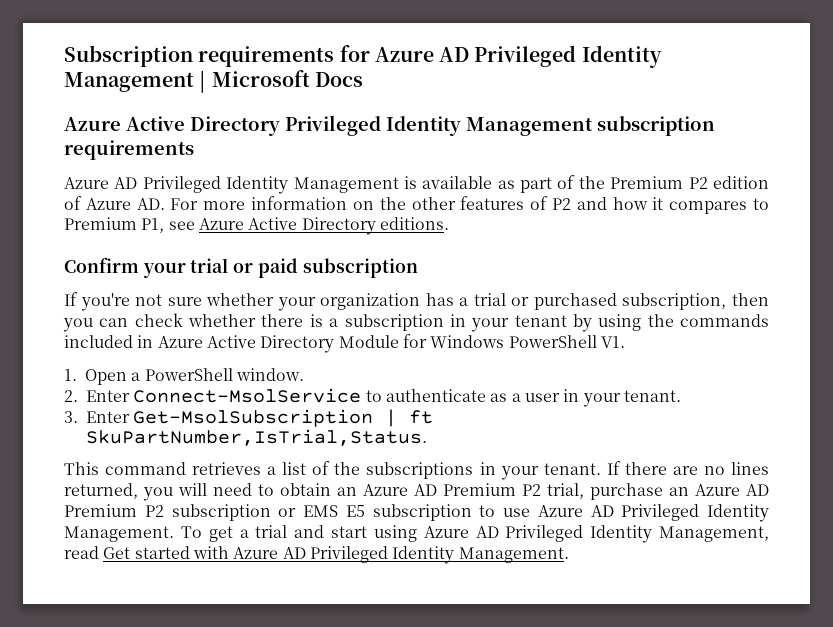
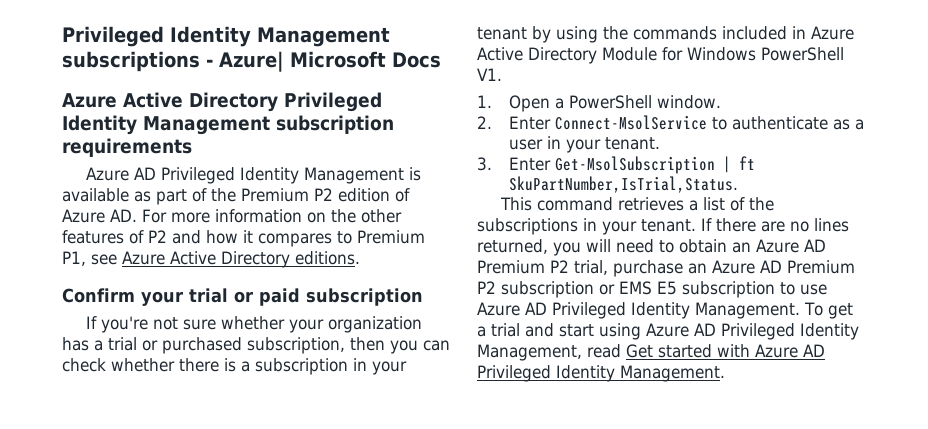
- Subscription requirements for Azure AD Privileged Identity Management | Microsoft Docs
+ Privileged Identity Management subscriptions - Azure| Microsoft Docs

